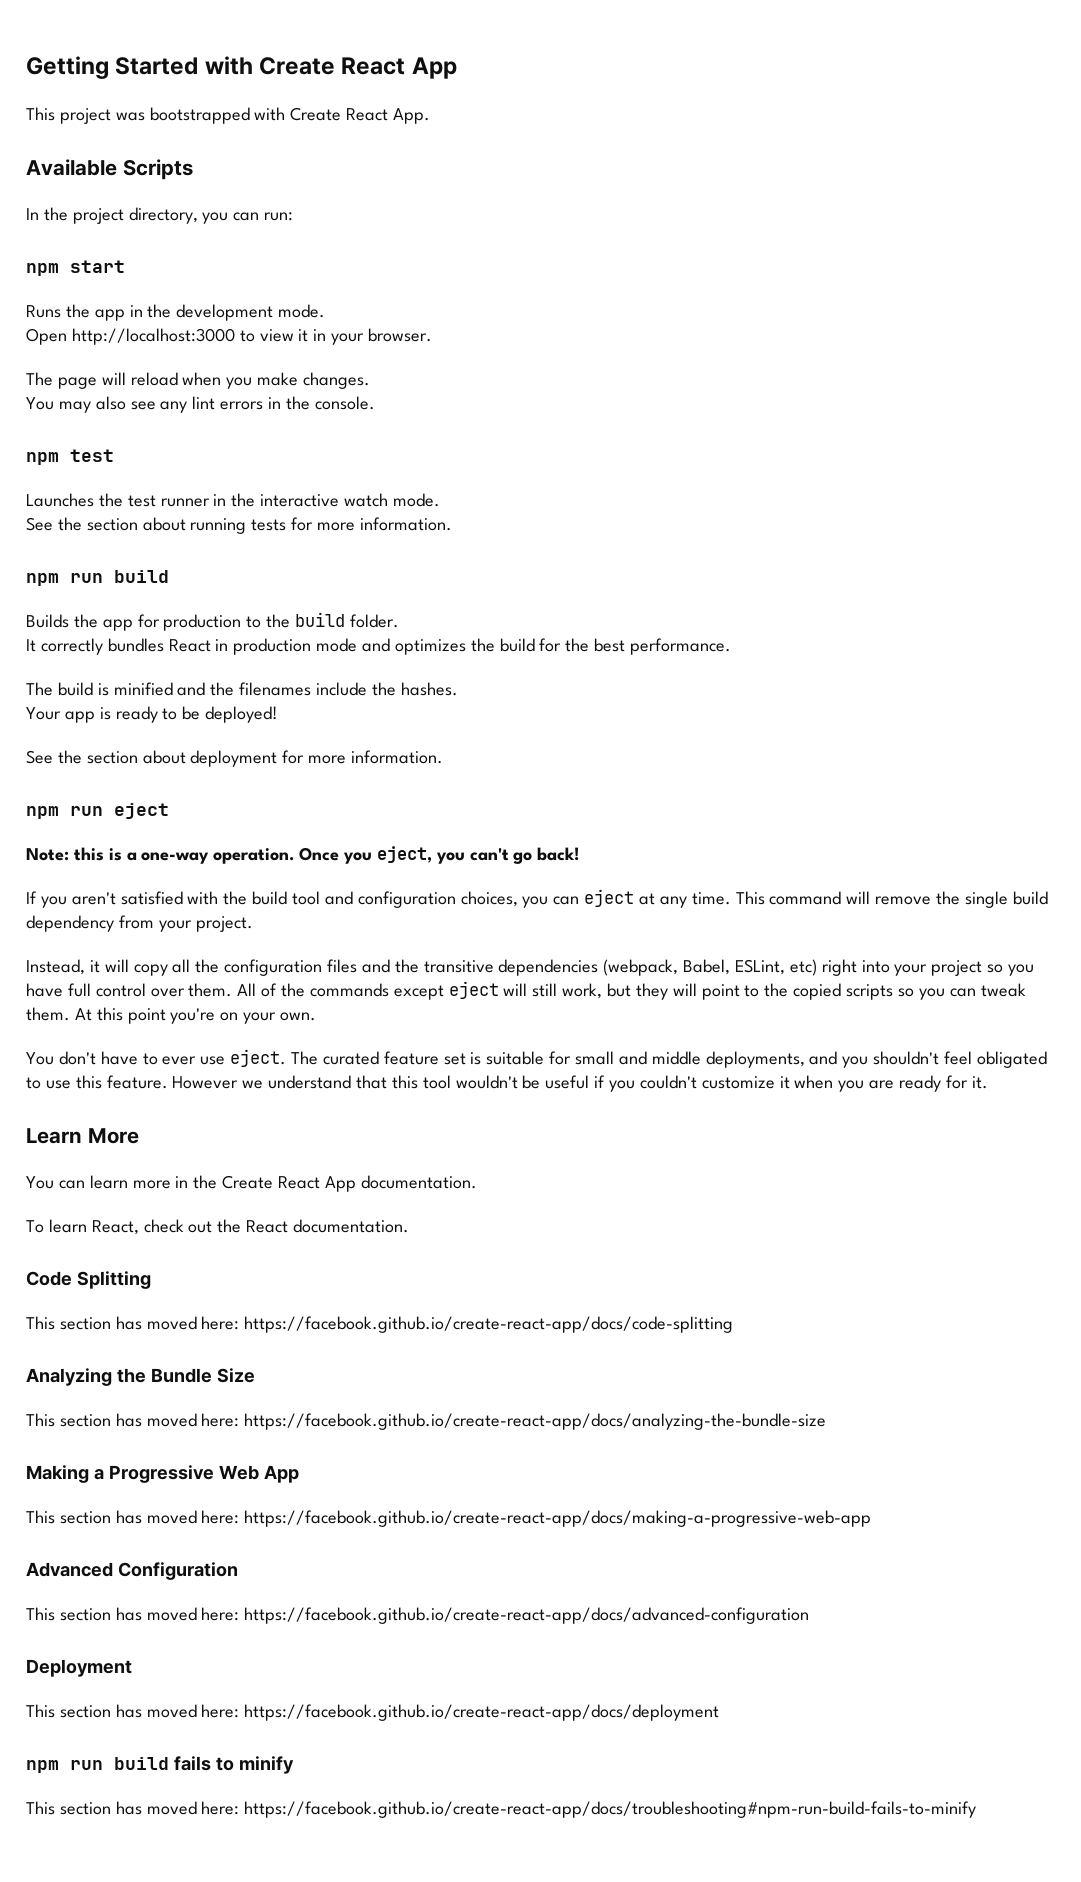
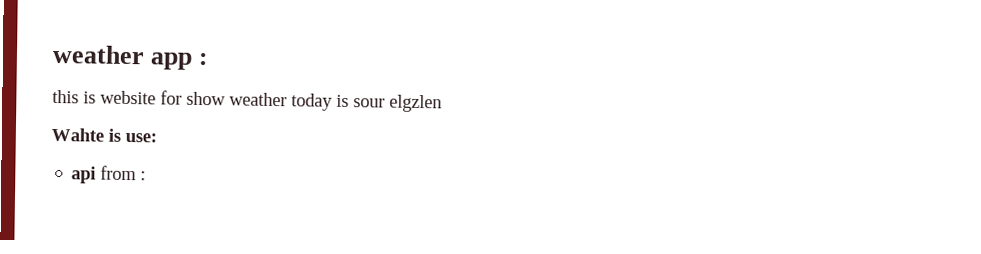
- Getting Started with Create React App
- This project was bootstrapped with Create React App.
- Available Scripts
- In the project directory, you can run:
- npm start
- Runs the app in the development mode.
- Open http://localhost:3000 to view it in your browser.
- The page will reload when you make changes.
- You may also see any lint errors in the console.
- npm test
- Launches the test runner in the interactive watch mode.
- See the section about running tests for more information.
- npm run build
- Builds the app for production to the build folder.
- It correctly bundles React in production mode and optimizes the build for the best performance.
- The build is minified and the filenames include the hashes.
- Your app is ready to be deployed!
- See the section about deployment for more information.
- npm run eject
- Note: this is a one-way operation. Once you eject, you can't go back!
- If you aren't satisfied with the build tool and configuration choices, you can eject at any time. This command will remove the single build dependency from your project.
- Instead, it will copy all the configuration files and the transitive dependencies (webpack, Babel, ESLint, etc) right into your project so you have full control over them. All of the commands except eject will still work, but they will point to the copied scripts so you can tweak them. At this point you're on your own.
- You don't have to ever use eject. The curated feature set is suitable for small and middle deployments, and you shouldn't feel obligated to use this feature. However we understand that this tool wouldn't be useful if you couldn't customize it when you are ready for it.
- Learn More
- You can learn more in the Create React App documentation.
- To learn React, check out the React documentation.
- Code Splitting
- This section has moved here: https://facebook.github.io/create-react-app/docs/code-splitting
- Analyzing the Bundle Size
- This section has moved here: https://facebook.github.io/create-react-app/docs/analyzing-the-bundle-size
- Making a Progressive Web App
- This section has moved here: https://facebook.github.io/create-react-app/docs/making-a-progressive-web-app
- Advanced Configuration
- This section has moved here: https://facebook.github.io/create-react-app/docs/advanced-configuration
- Deployment
- This section has moved here: https://facebook.github.io/create-react-app/docs/deployment
- npm run build fails to minify
- This section has moved here: https://facebook.github.io/create-react-app/docs/troubleshooting#npm-run-build-fails-to-minify
+ weather app :
+ this is website for show weather today is sour elgzlen
+ Wahte is use:
+ api from :

